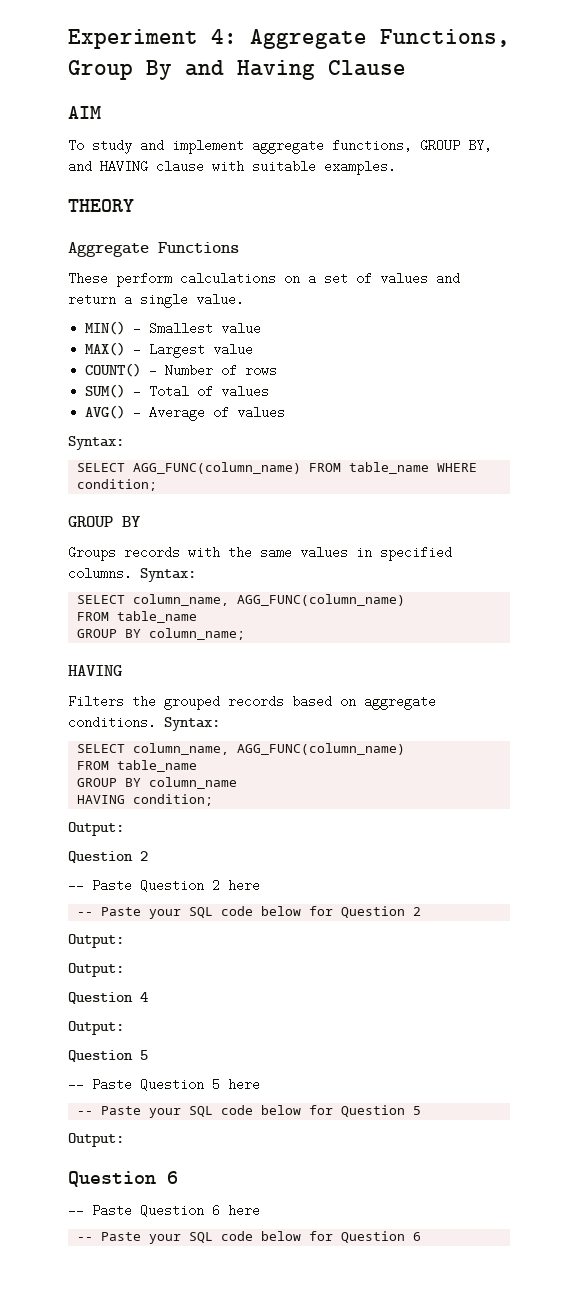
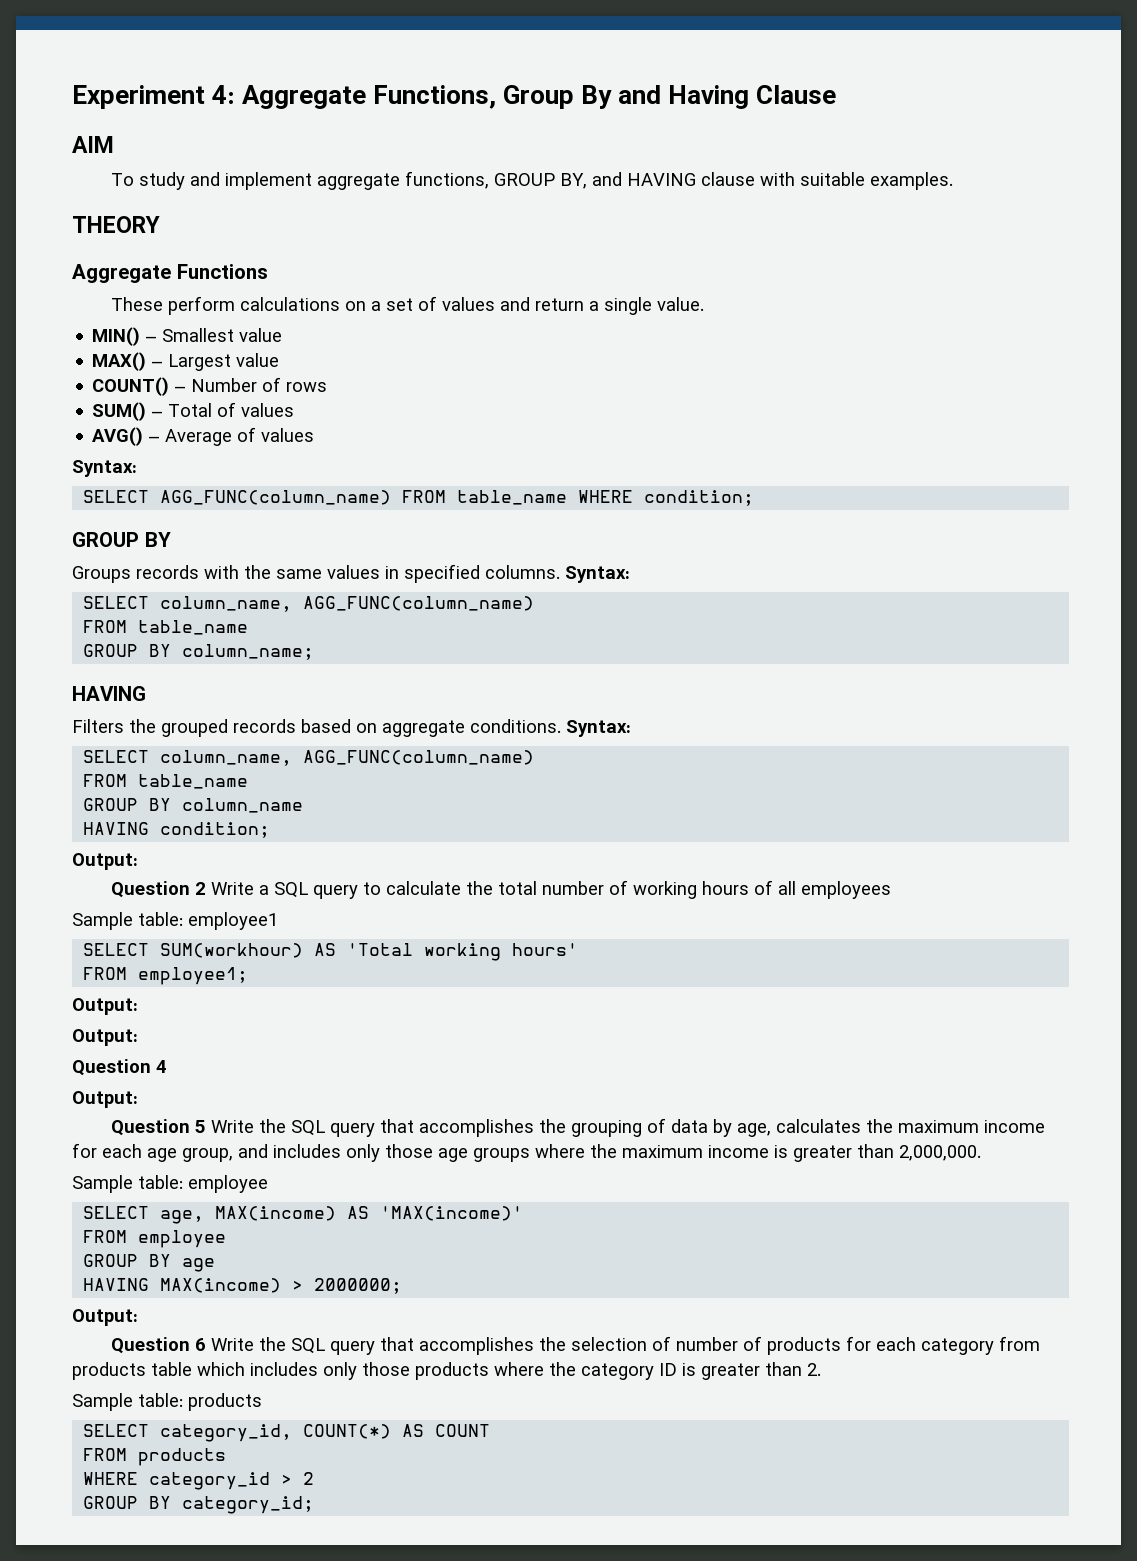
  HAVING condition;
  Output:
- Question 2
- -- Paste Question 2 here
- -- Paste your SQL code below for Question 2
+ Question 2 Write a SQL query to calculate the total number of working hours of all employees
+ Sample table: employee1
+ SELECT SUM(workhour) AS 'Total working hours'
+ FROM employee1;
  Question 4
  Output:
- Question 5
- -- Paste Question 5 here
- -- Paste your SQL code below for Question 5
+ Question 5 Write the SQL query that accomplishes the grouping of data by age, calculates the maximum income for each age group, and includes only those age groups where the maximum income is greater than 2,000,000.
+ Sample table: employee
+ SELECT age, MAX(income) AS 'MAX(income)'
+ FROM employee
+ GROUP BY age
+ HAVING MAX(income) > 2000000;
  Output:
- Question 6
- -- Paste Question 6 here
- -- Paste your SQL code below for Question 6
+ Question 6 Write the SQL query that accomplishes the selection of number of products for each category from products table which includes only those products where the category ID is greater than 2.
+ Sample table: products
+ SELECT category_id, COUNT(*) AS COUNT
+ FROM products
+ WHERE category_id > 2
+ GROUP BY category_id;

